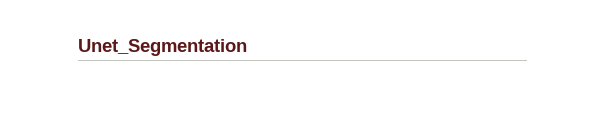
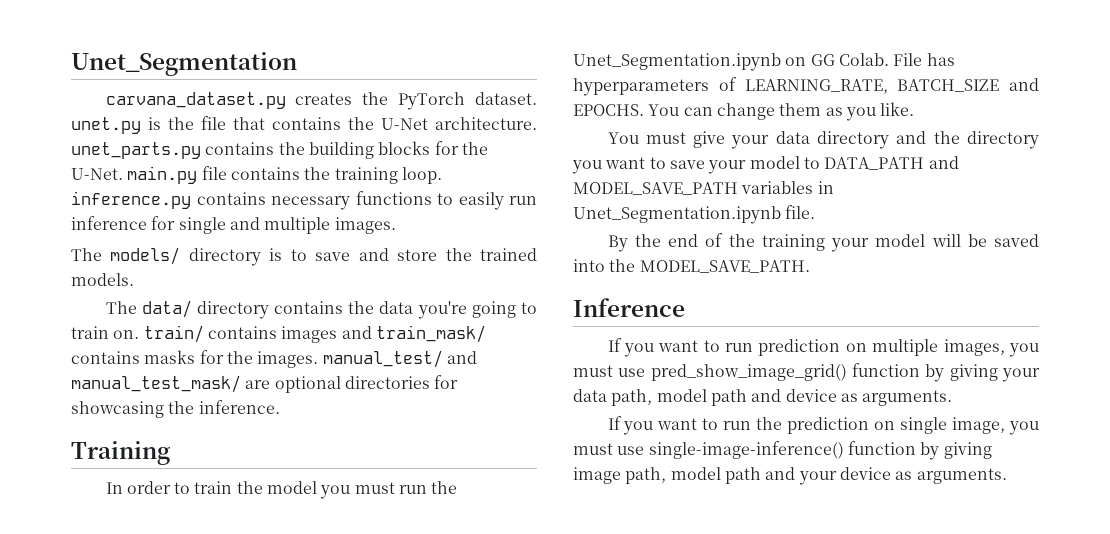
+ carvana_dataset.py creates the PyTorch dataset. unet.py is the file that contains the U-Net architecture. unet_parts.py contains the building blocks for the U-Net. main.py file contains the training loop. inference.py contains necessary functions to easily run inference for single and multiple images.
+ The models/ directory is to save and store the trained models.
+ The data/ directory contains the data you're going to train on. train/ contains images and train_mask/ contains masks for the images. manual_test/ and manual_test_mask/ are optional directories for showcasing the inference.
+ Training
+ In order to train the model you must run the Unet_Segmentation.ipynb on GG Colab. File has hyperparameters of LEARNING_RATE, BATCH_SIZE and EPOCHS. You can change them as you like.
+ You must give your data directory and the directory you want to save your model to DATA_PATH and MODEL_SAVE_PATH variables in Unet_Segmentation.ipynb file.
+ By the end of the training your model will be saved into the MODEL_SAVE_PATH.
+ Inference
+ If you want to run prediction on multiple images, you must use pred_show_image_grid() function by giving your data path, model path and device as arguments.
+ If you want to run the prediction on single image, you must use single-image-inference() function by giving image path, model path and your device as arguments.

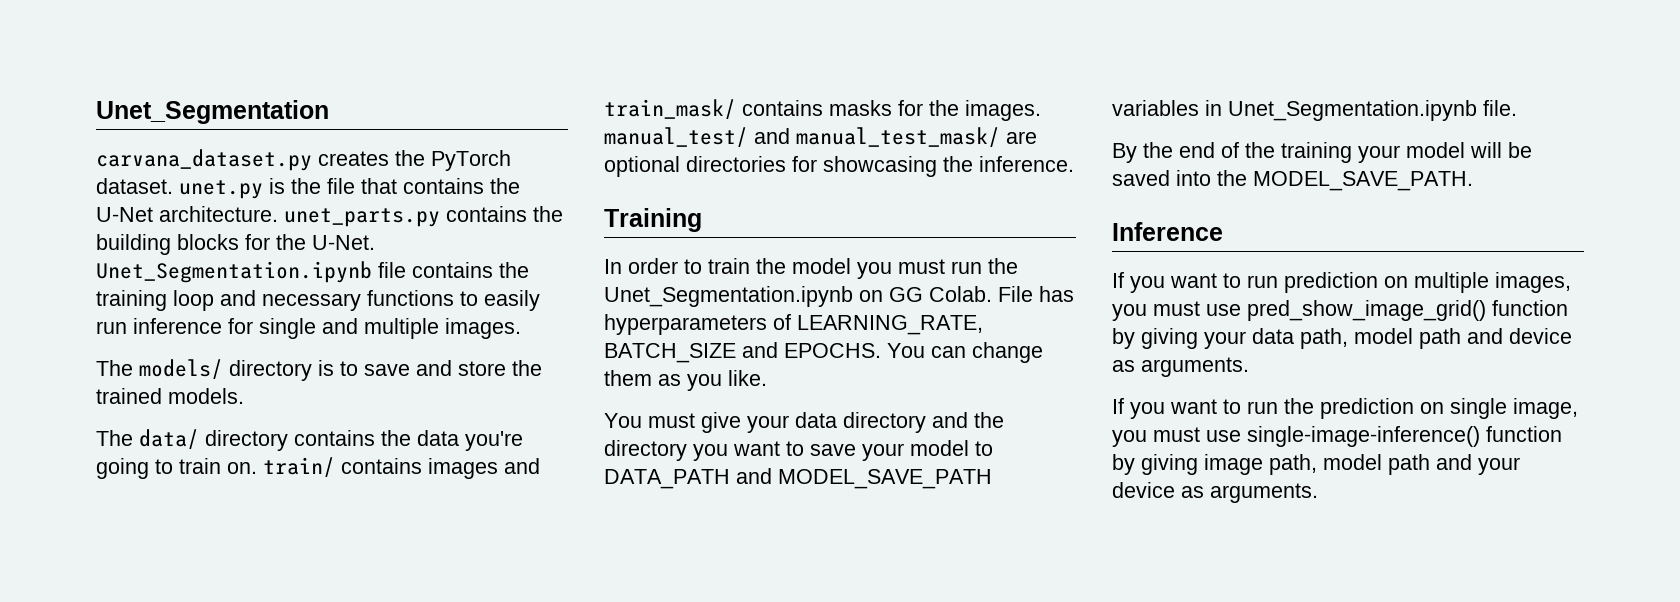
- carvana_dataset.py creates the PyTorch dataset. unet.py is the file that contains the U-Net architecture. unet_parts.py contains the building blocks for the U-Net. main.py file contains the training loop. inference.py contains necessary functions to easily run inference for single and multiple images.
+ carvana_dataset.py creates the PyTorch dataset. unet.py is the file that contains the U-Net architecture. unet_parts.py contains the building blocks for the U-Net. Unet_Segmentation.ipynb file contains the training loop and necessary functions to easily run inference for single and multiple images.

